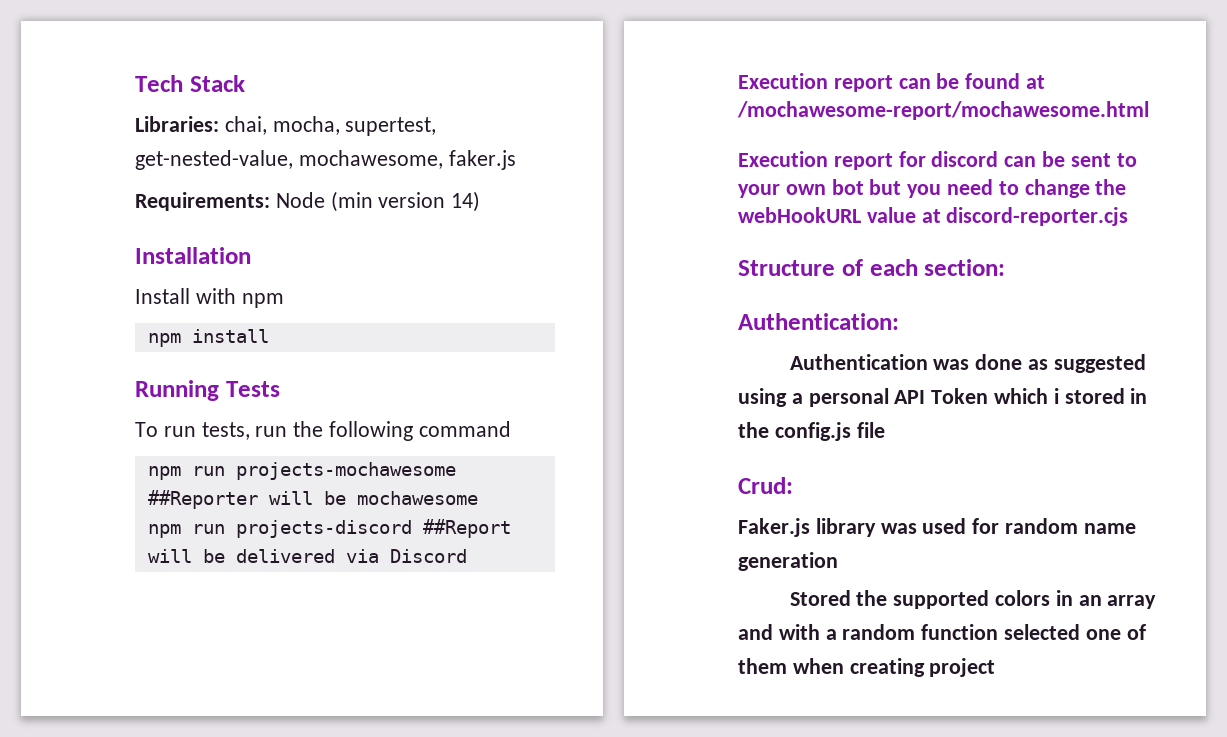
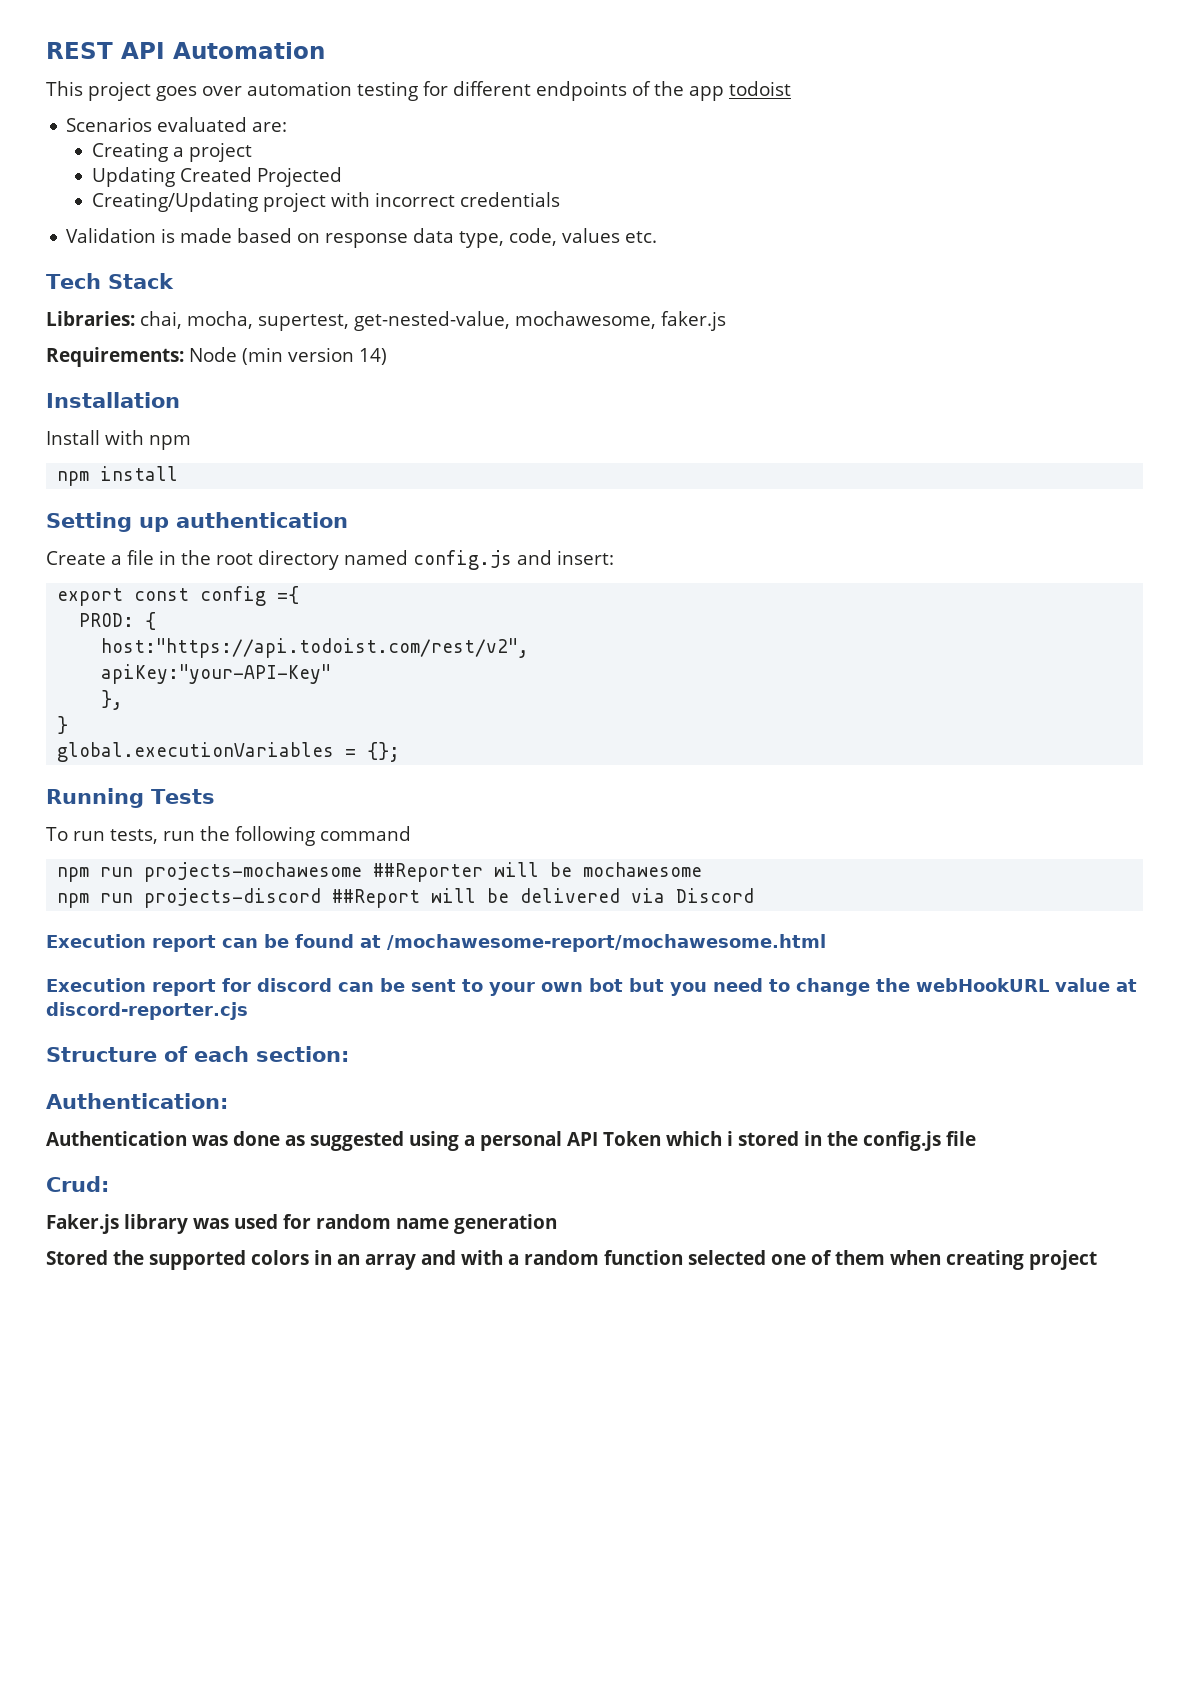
+ REST API Automation
+ This project goes over automation testing for different endpoints of the app todoist
+ Scenarios evaluated are:
+ Creating a project
+ Updating Created Projected
+ Creating/Updating project with incorrect credentials
+ Validation is made based on response data type, code, values etc.
+ Setting up authentication
+ Create a file in the root directory named config.js and insert:
+ export const config ={
+ PROD: {
+ host:"https://api.todoist.com/rest/v2",
+ apiKey:"your-API-Key"
+ },
+ }
+ global.executionVariables = {};

